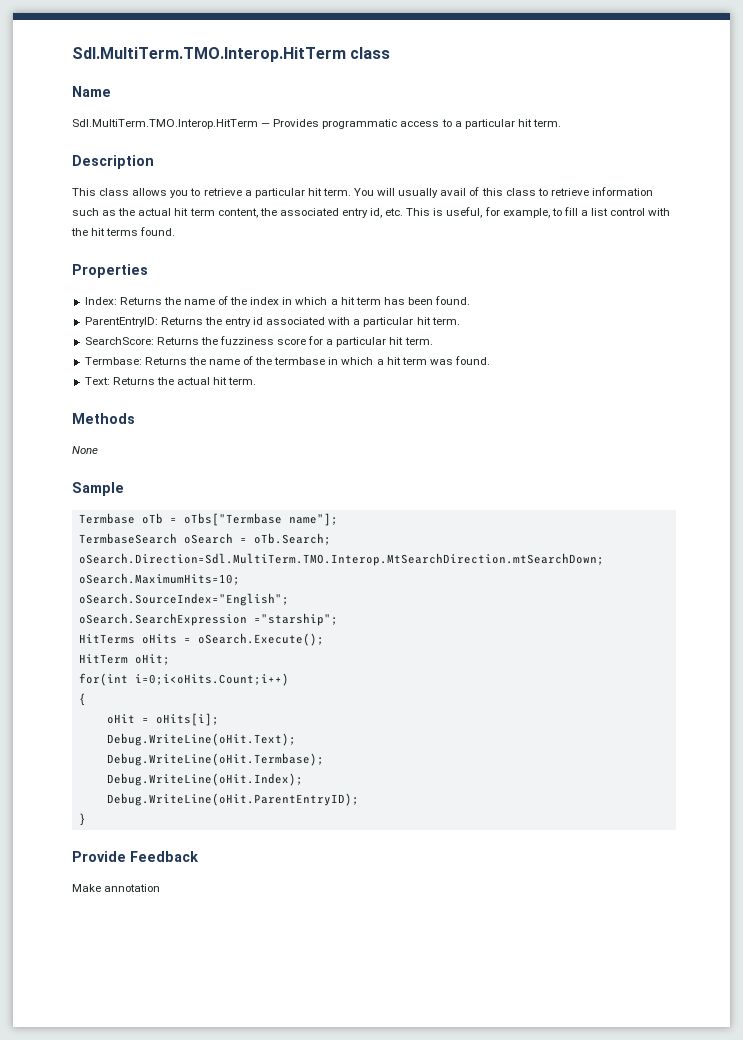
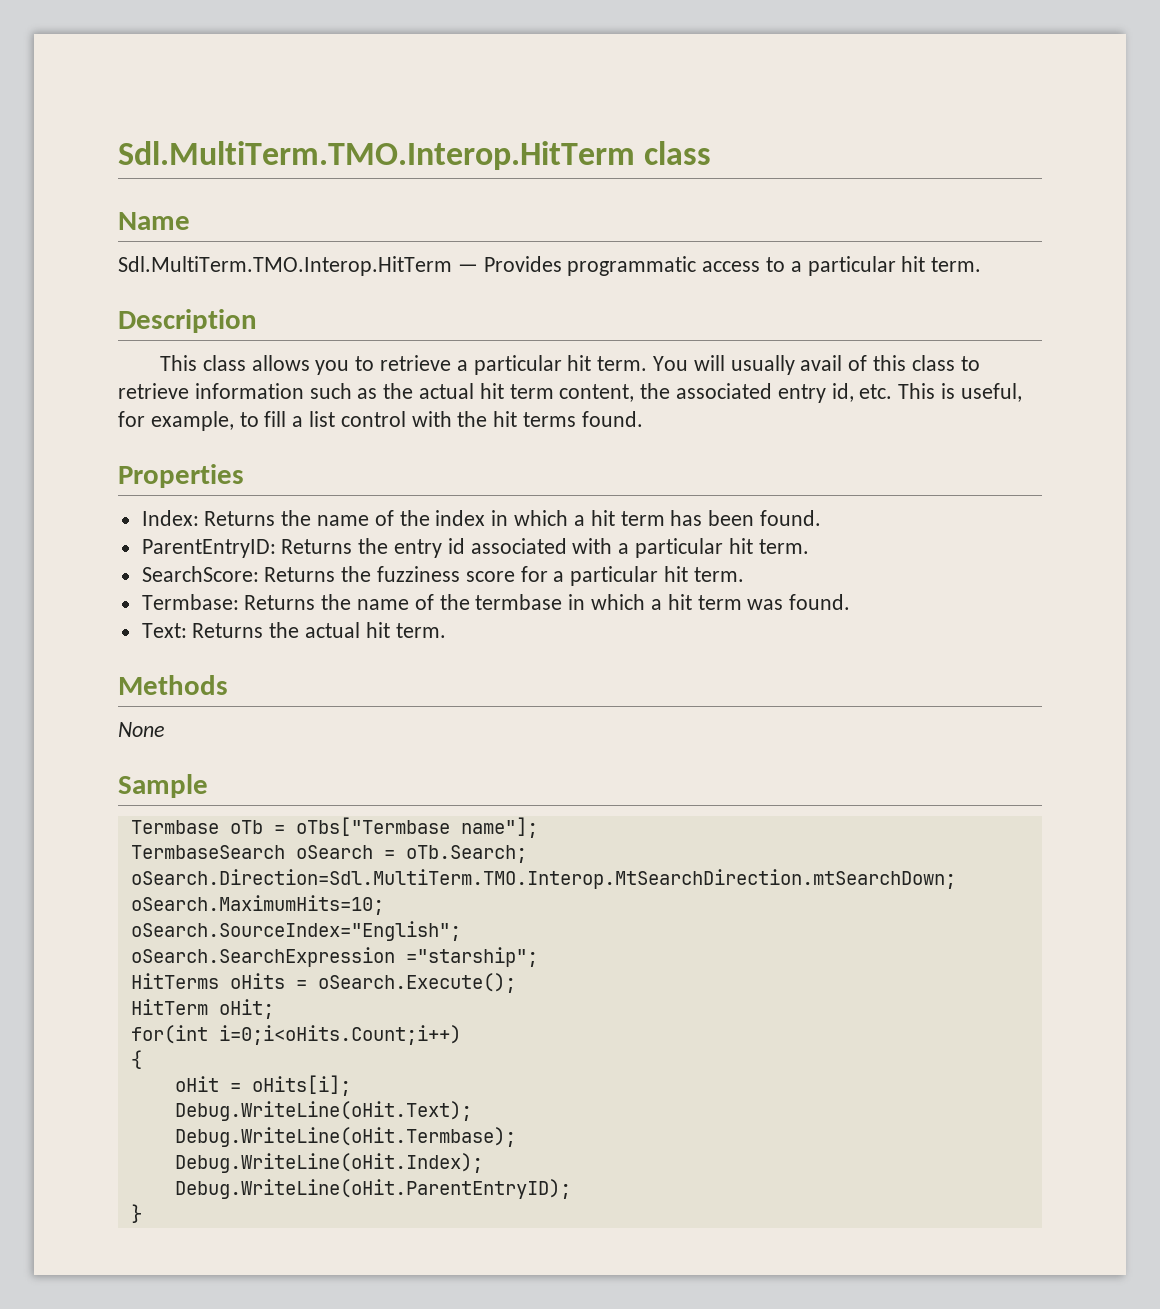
- Provide Feedback
- Make annotation

